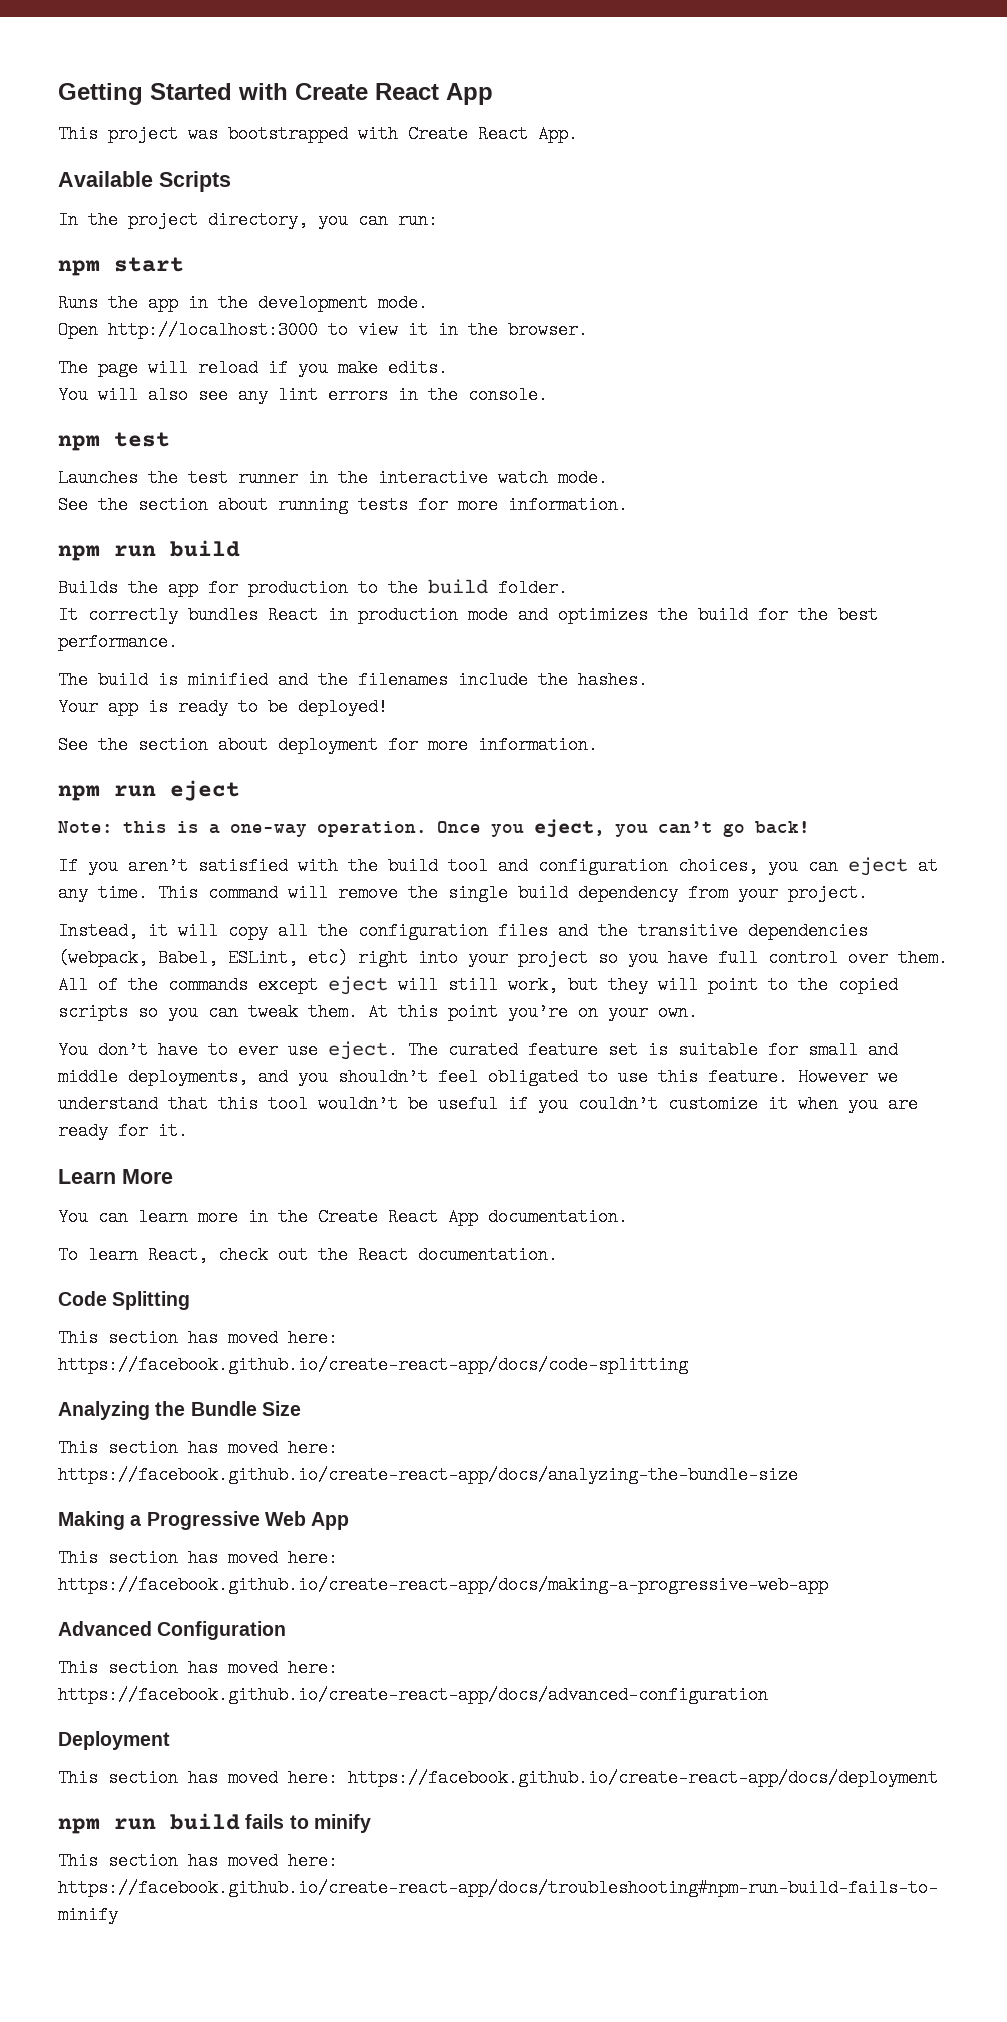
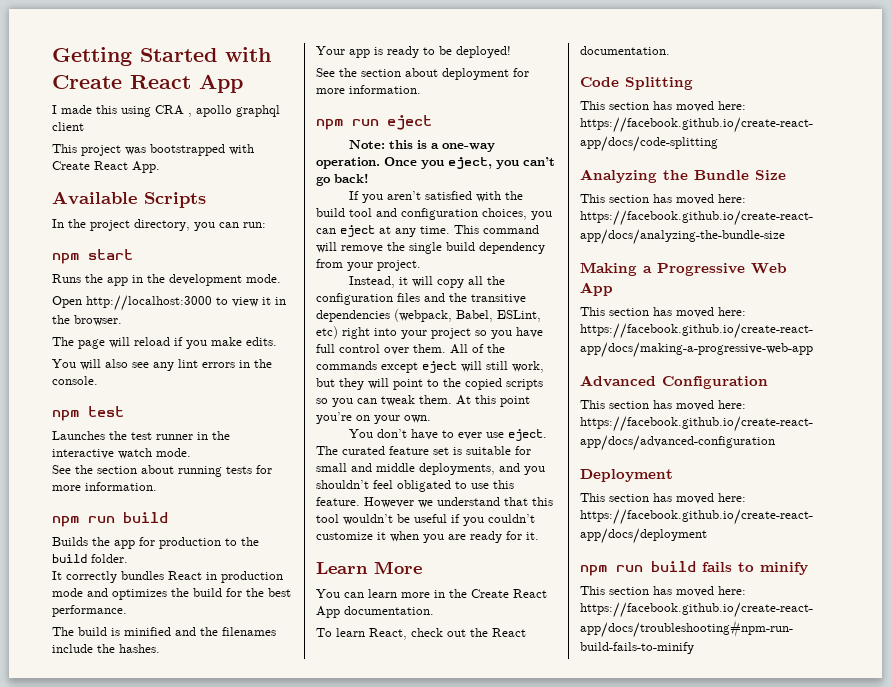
+ I made this using CRA , apollo graphql client

